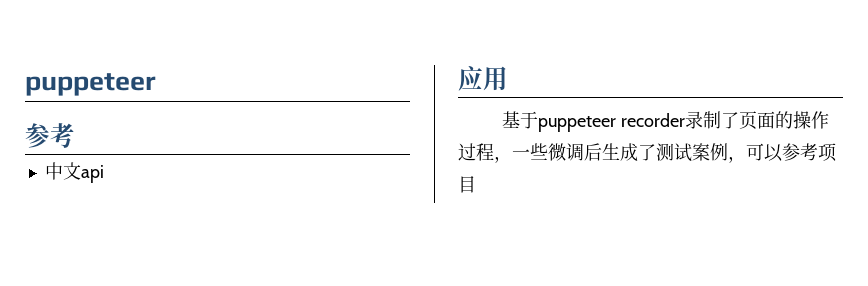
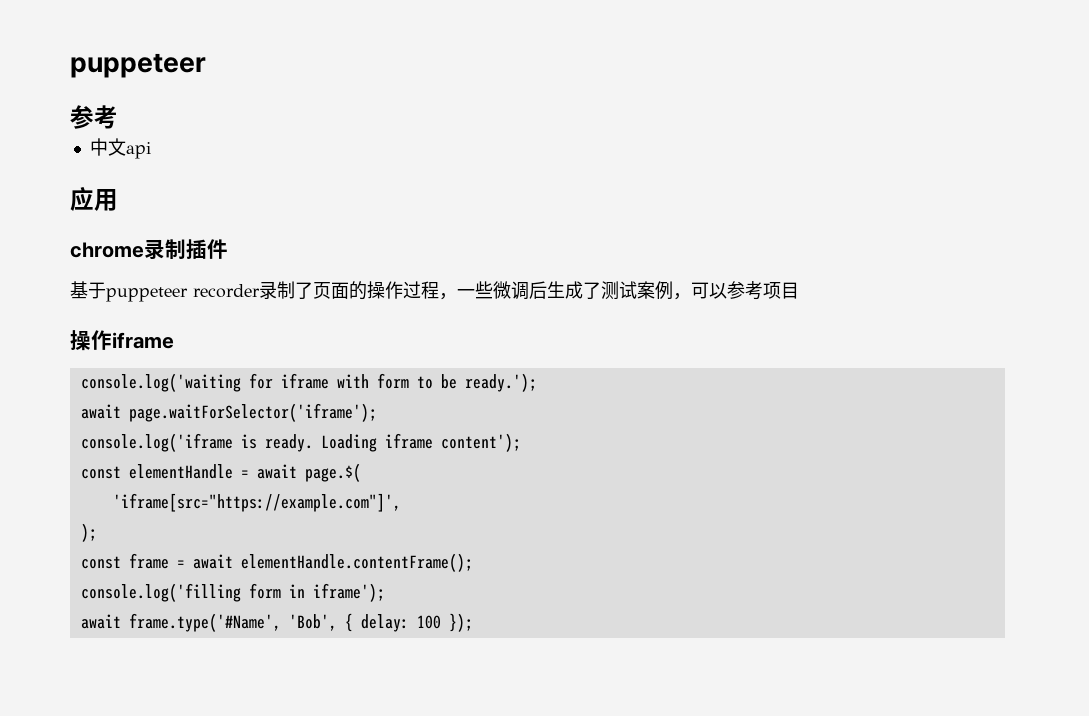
+ chrome录制插件
+ 操作iframe
+ console.log('waiting for iframe with form to be ready.');
+ await page.waitForSelector('iframe');
+ console.log('iframe is ready. Loading iframe content');
+ const elementHandle = await page.$(
+ 'iframe[src="https://example.com"]',
+ );
+ const frame = await elementHandle.contentFrame();
+ console.log('filling form in iframe');
+ await frame.type('#Name', 'Bob', { delay: 100 });

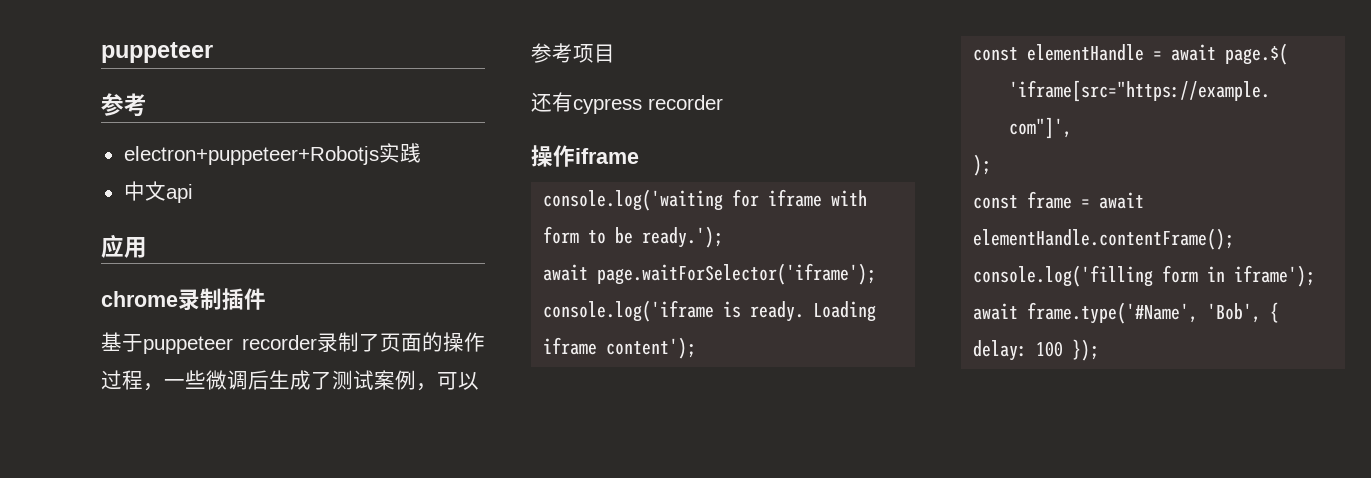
+ electron+puppeteer+Robotjs实践
+ 还有cypress recorder

